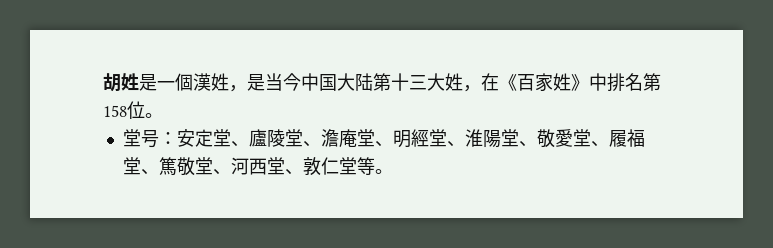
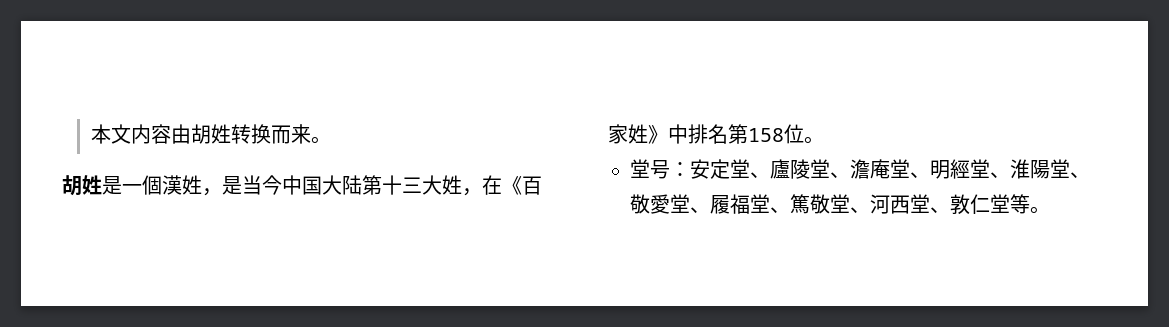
+ 本文内容由胡姓转换而来。

